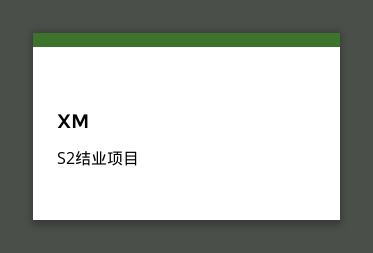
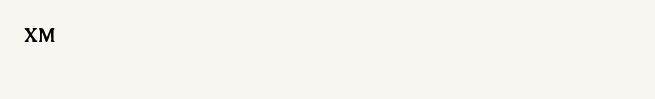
- S2结业项目

